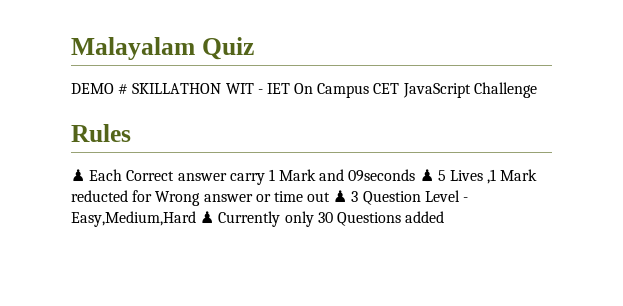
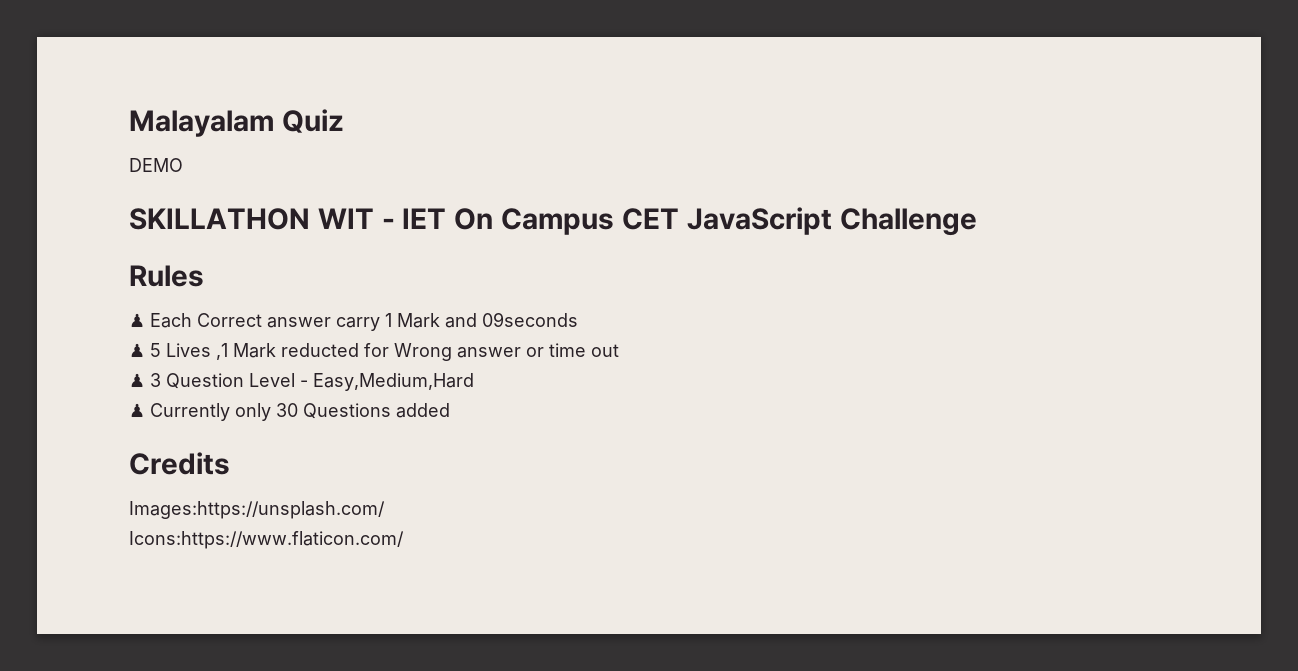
- DEMO # SKILLATHON WIT - IET On Campus CET JavaScript Challenge
+ DEMO
+ SKILLATHON WIT - IET On Campus CET JavaScript Challenge
- ♟ Each Correct answer carry 1 Mark and 09seconds ♟ 5 Lives ,1 Mark reducted for Wrong answer or time out ♟ 3 Question Level - Easy,Medium,Hard ♟ Currently only 30 Questions added
+ ♟ Each Correct answer carry 1 Mark and 09seconds
+ ♟ 5 Lives ,1 Mark reducted for Wrong answer or time out
+ ♟ 3 Question Level - Easy,Medium,Hard
+ ♟ Currently only 30 Questions added
+ Credits
+ Images:https://unsplash.com/
+ Icons:https://www.flaticon.com/

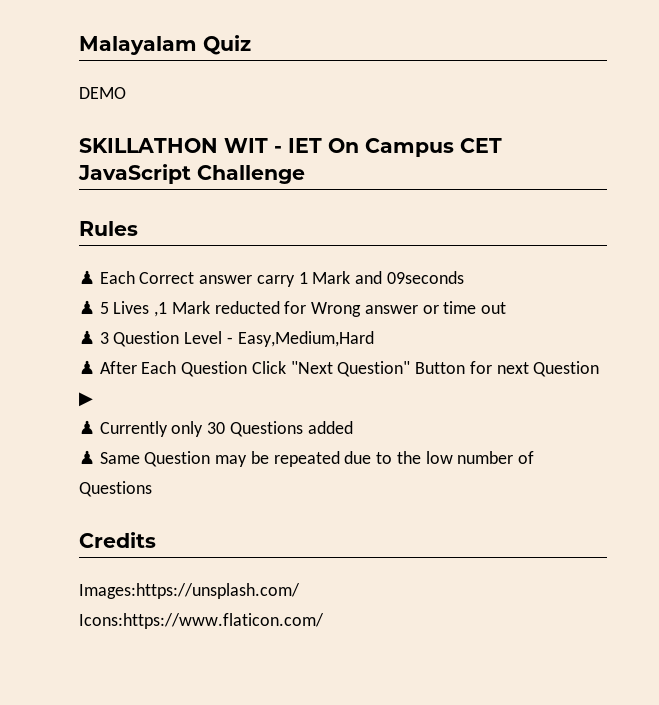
+ ♟ After Each Question Click "Next Question" Button for next Question ▶
+ ♟ Same Question may be repeated due to the low number of Questions

